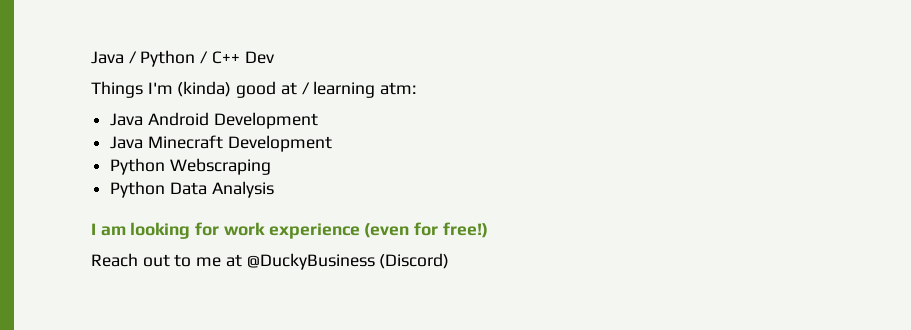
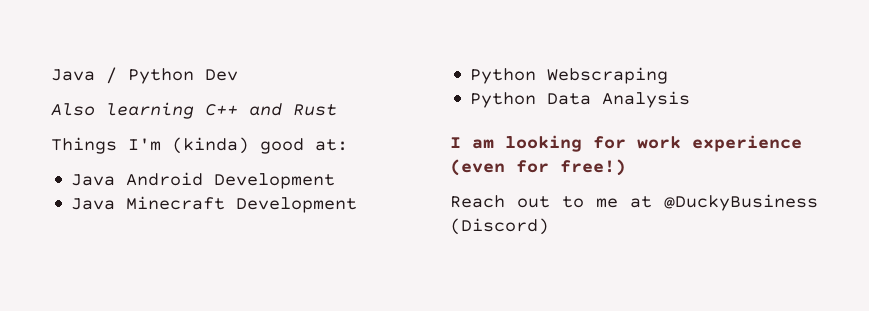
- Java / Python / C++ Dev
+ Java / Python Dev
+ Also learning C++ and Rust
- Things I'm (kinda) good at / learning atm:
+ Things I'm (kinda) good at:

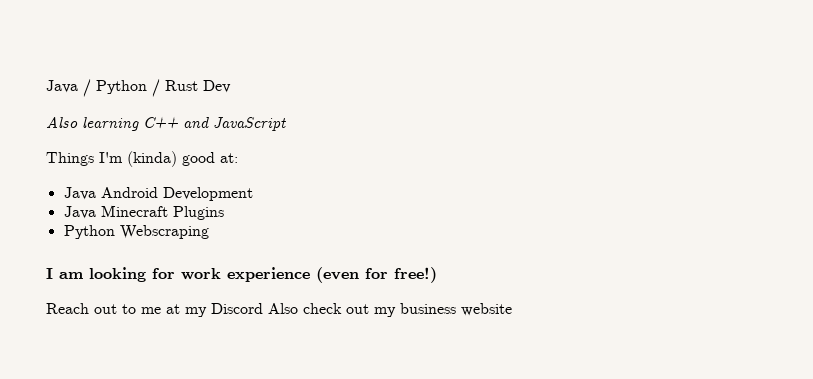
- Java / Python Dev
+ Java / Python / Rust Dev
- Also learning C++ and Rust
+ Also learning C++ and JavaScript
- Java Minecraft Development
+ Java Minecraft Plugins
- Python Data Analysis
- Reach out to me at @DuckyBusiness (Discord)
+ Reach out to me at my Discord Also check out my business website

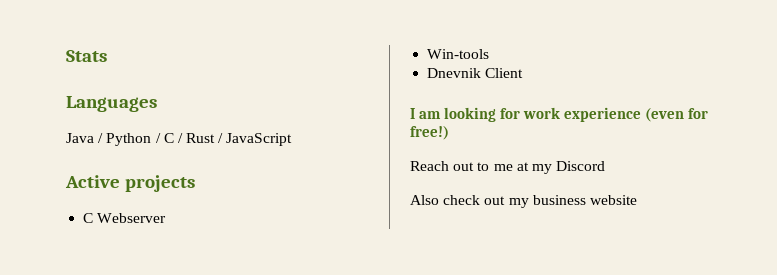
+ Stats
+ Languages
- Java / Python / Rust Dev
- Also learning C++ and JavaScript
- Things I'm (kinda) good at:
- Java Android Development
- Java Minecraft Plugins
- Python Webscraping
+ Java / Python / C / Rust / JavaScript
+ Active projects
+ C Webserver
+ Win-tools
+ Dnevnik Client
- Reach out to me at my Discord Also check out my business website
+ Reach out to me at my Discord
+ Also check out my business website

